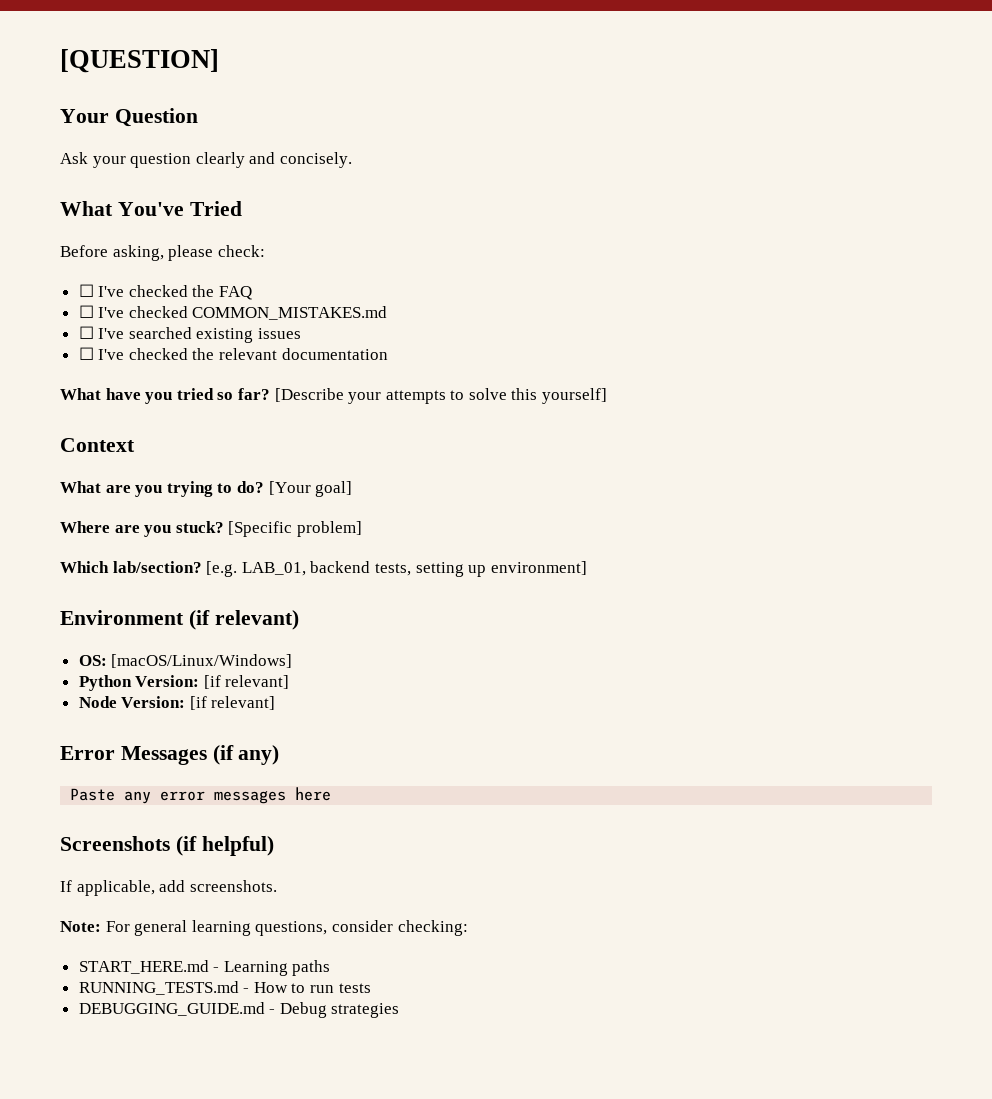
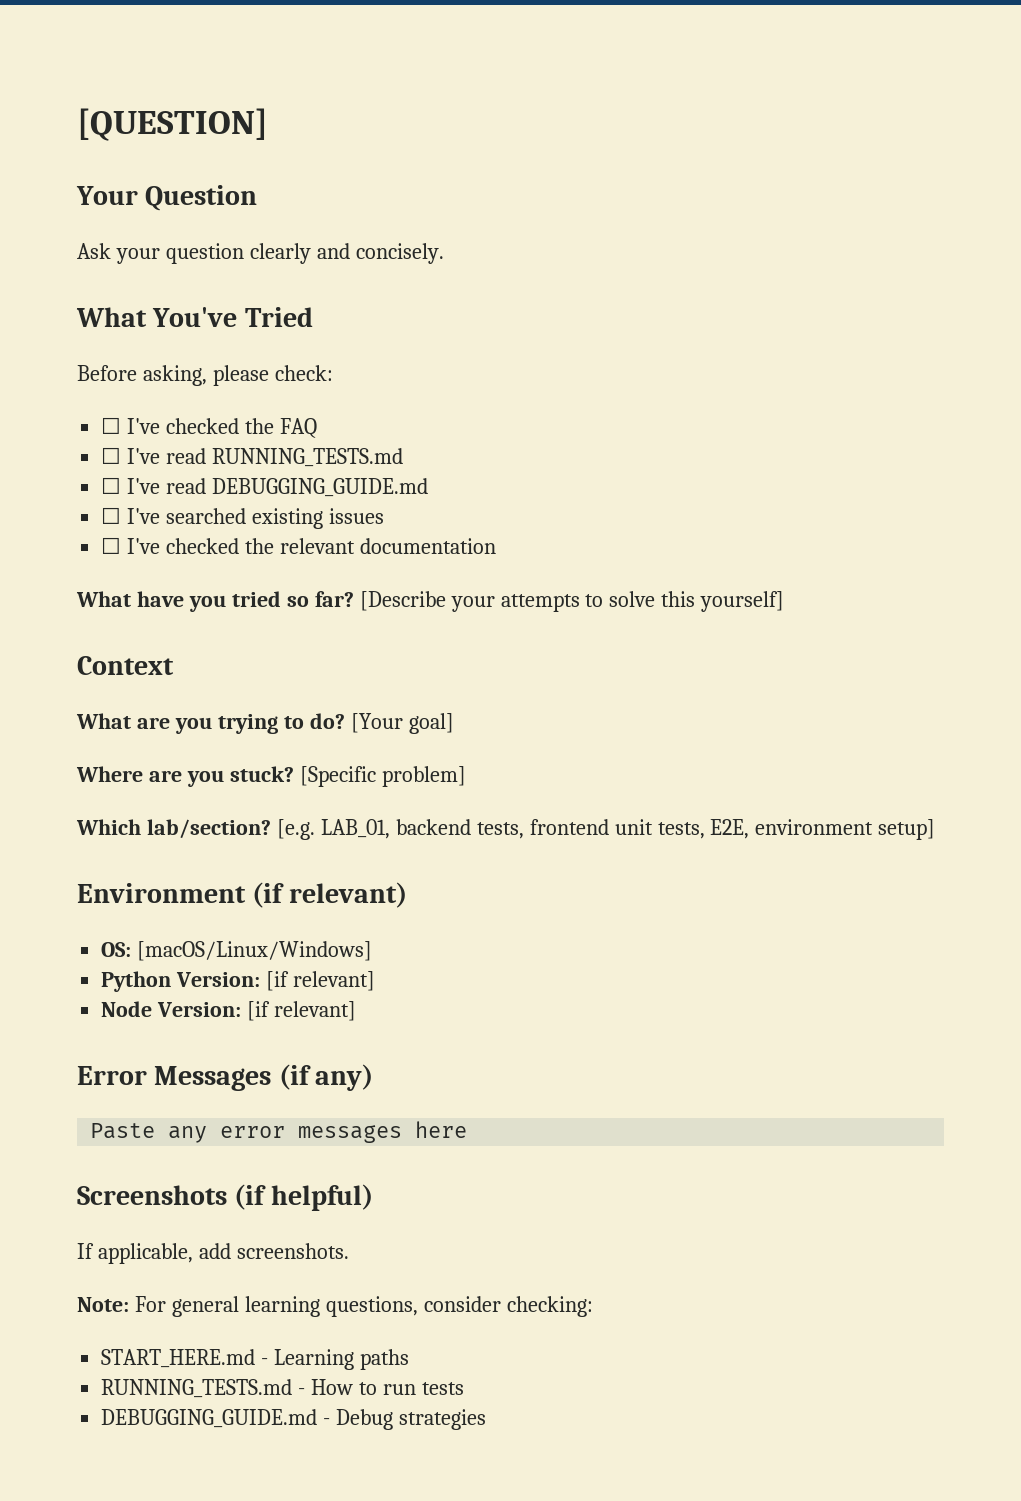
- ☐ I've checked COMMON_MISTAKES.md
+ ☐ I've read RUNNING_TESTS.md
+ ☐ I've read DEBUGGING_GUIDE.md
- [e.g. LAB_01, backend tests, setting up environment]
+ [e.g. LAB_01, backend tests, frontend unit tests, E2E, environment setup]

